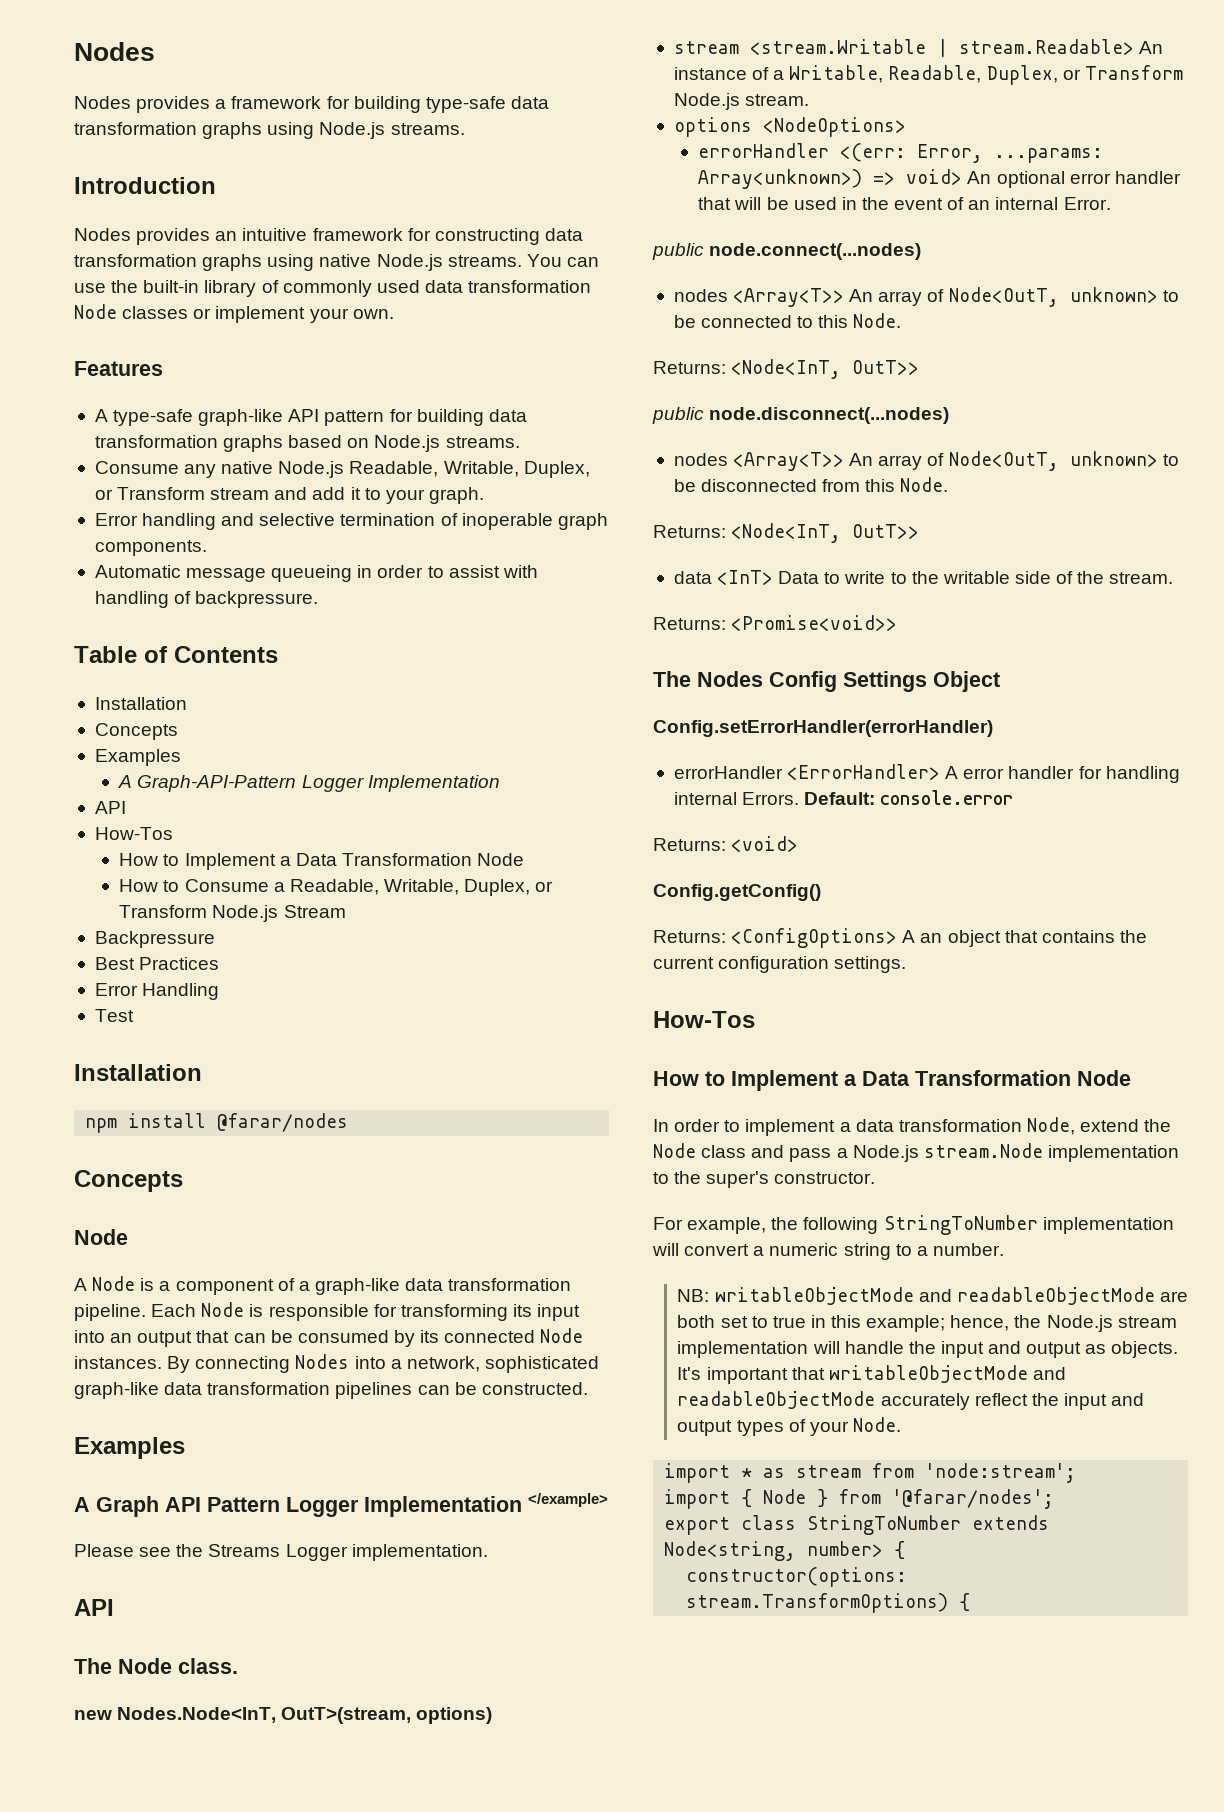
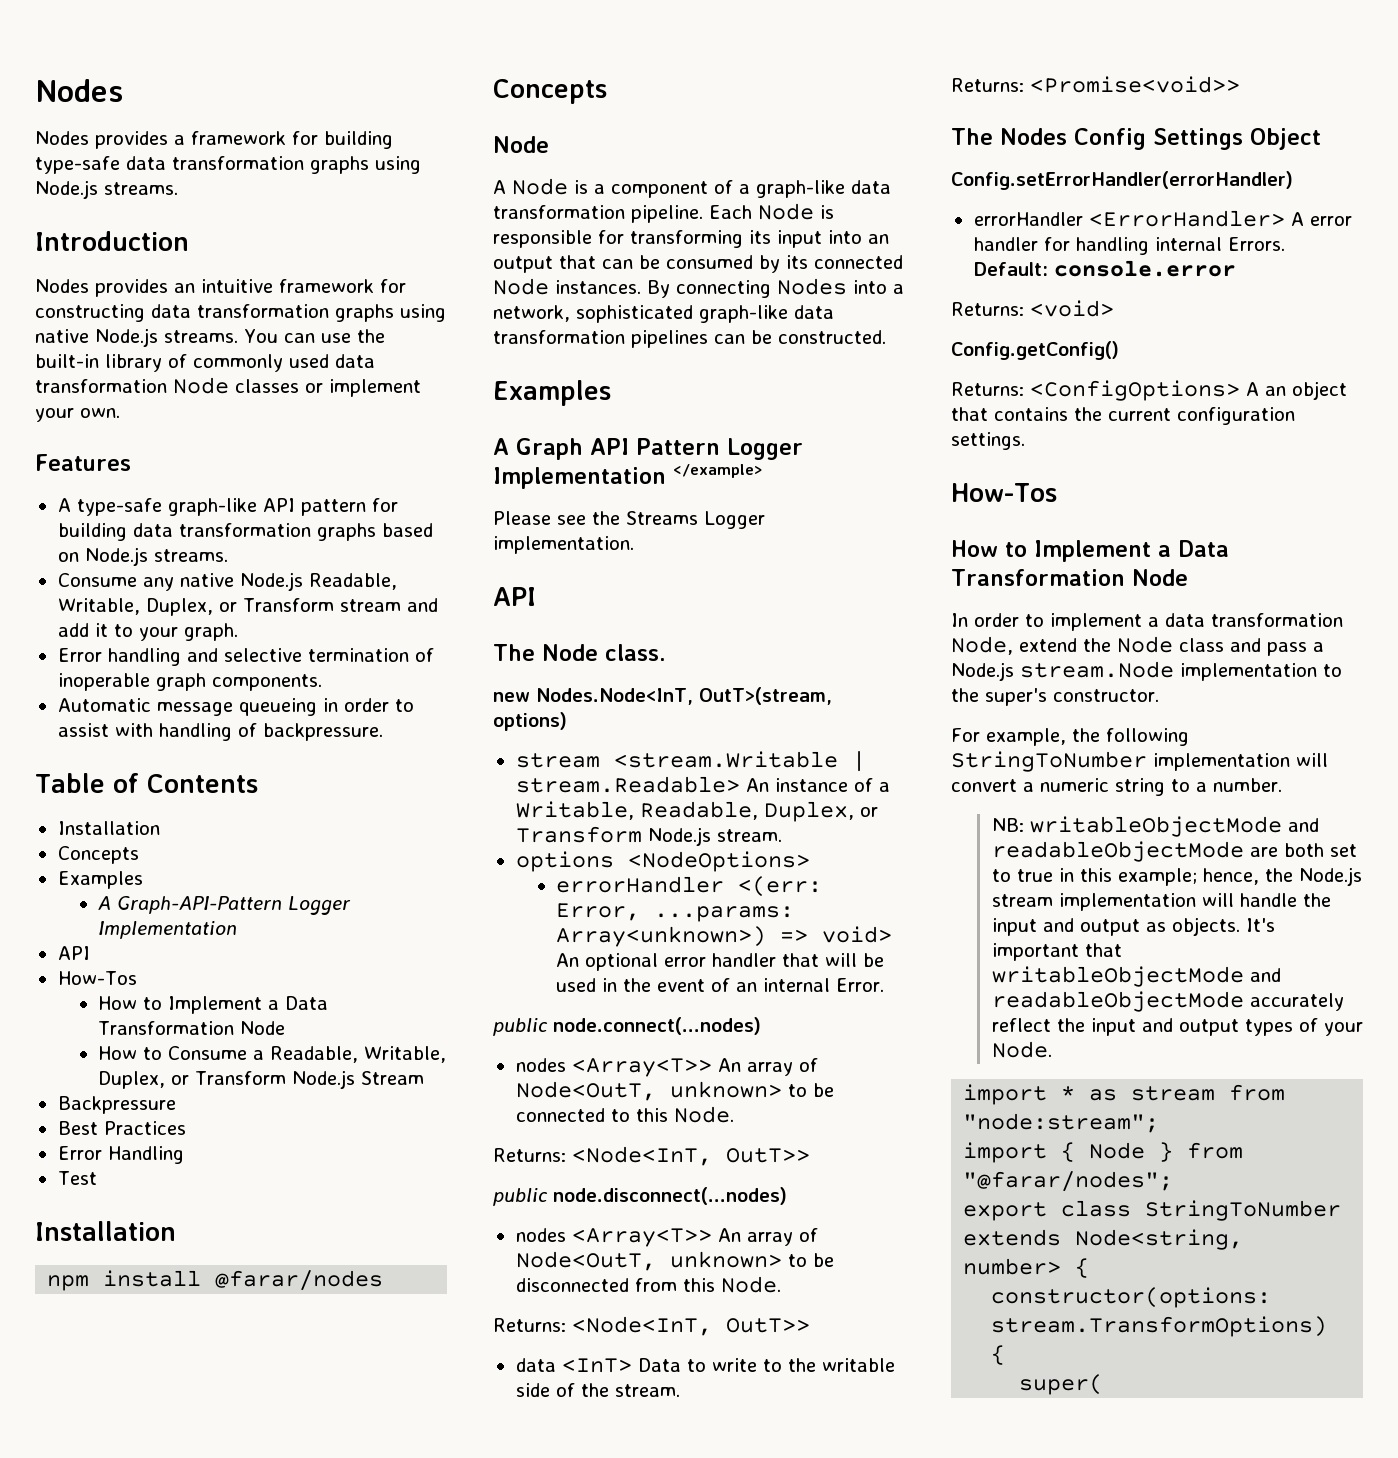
- import * as stream from 'node:stream';
+ import * as stream from "node:stream";
- import { Node } from '@farar/nodes';
+ import { Node } from "@farar/nodes";
+ super(

